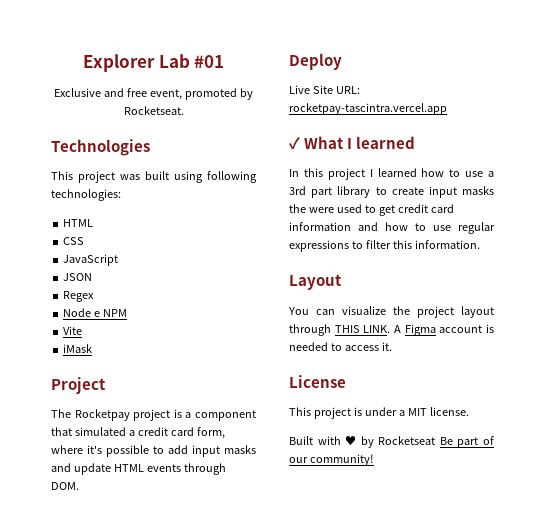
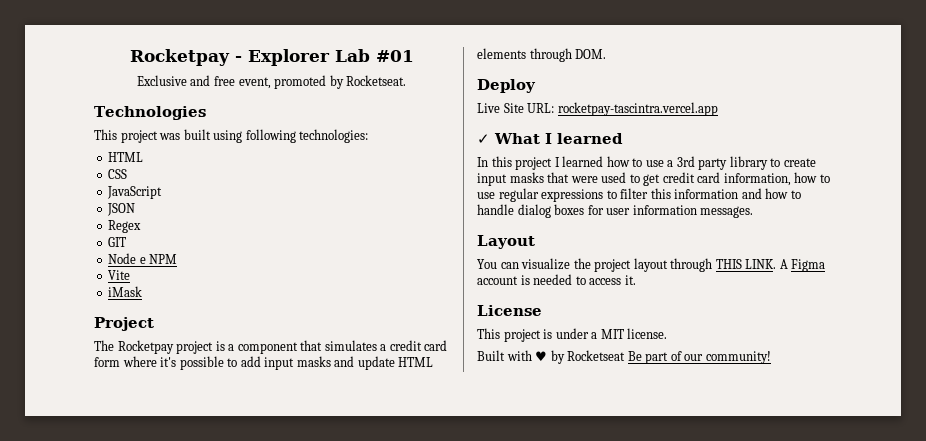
- Explorer Lab #01
+ Rocketpay - Explorer Lab #01
+ GIT
- The Rocketpay project is a component that simulated a credit card form, where it's possible to add input masks and update HTML events through DOM.
+ The Rocketpay project is a component that simulates a credit card form where it's possible to add input masks and update HTML elements through DOM.
- In this project I learned how to use a 3rd part library to create input masks the were used to get credit card information and how to use regular expressions to filter this information.
+ In this project I learned how to use a 3rd party library to create input masks that were used to get credit card information, how to use regular expressions to filter this information and how to handle dialog boxes for user information messages.

